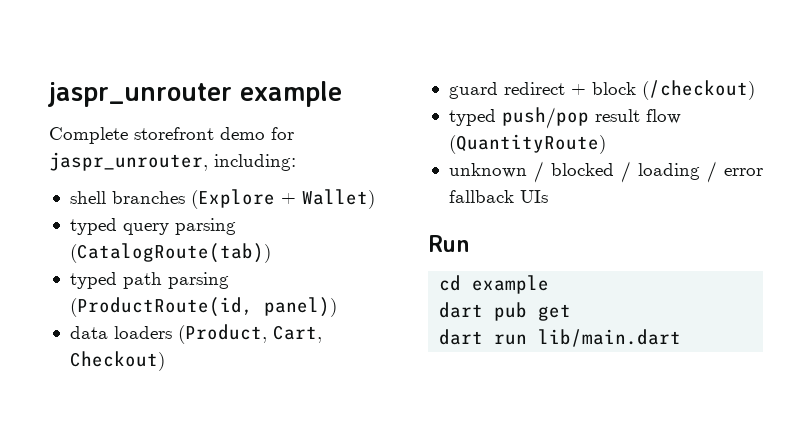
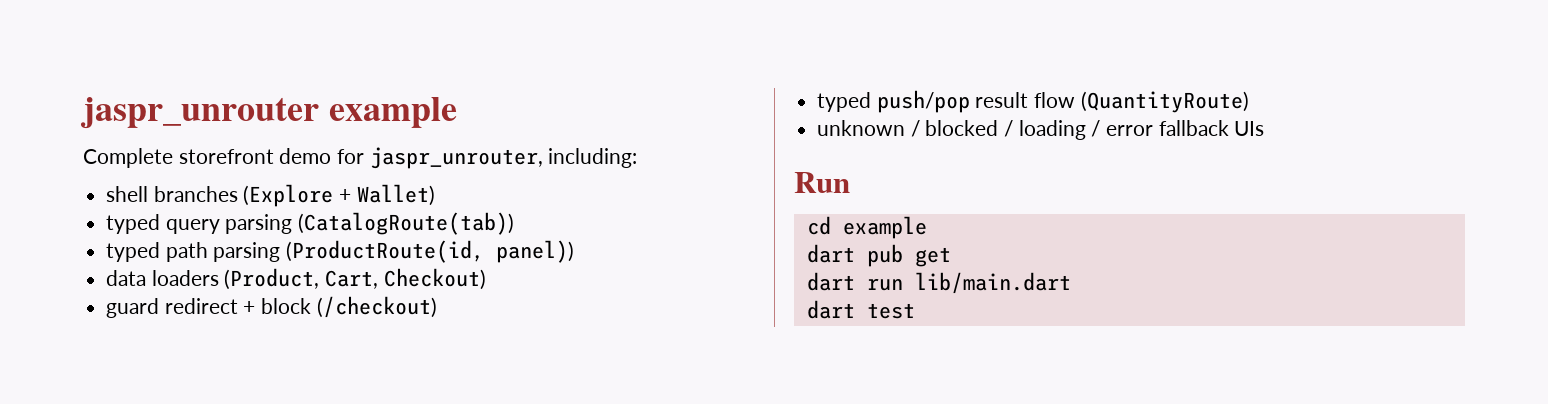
+ dart test

